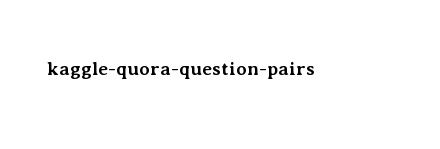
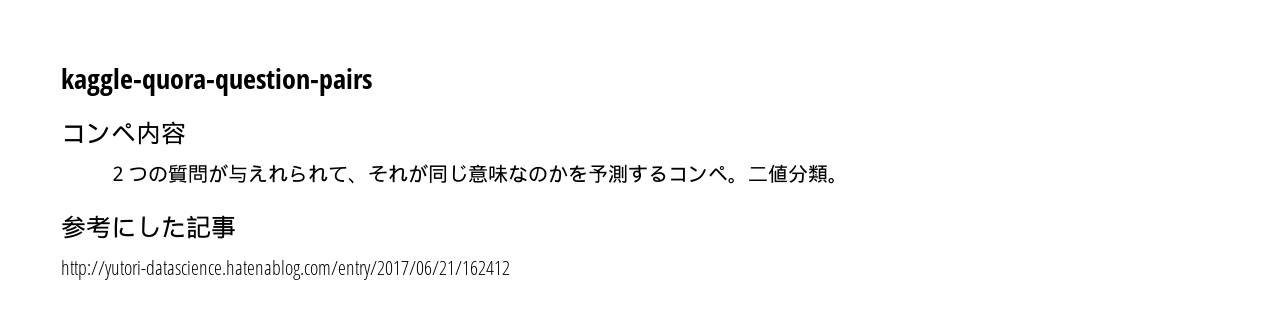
+ コンペ内容
+ ２つの質問が与えれられて、それが同じ意味なのかを予測するコンペ。二値分類。
+ 参考にした記事
+ http://yutori-datascience.hatenablog.com/entry/2017/06/21/162412

